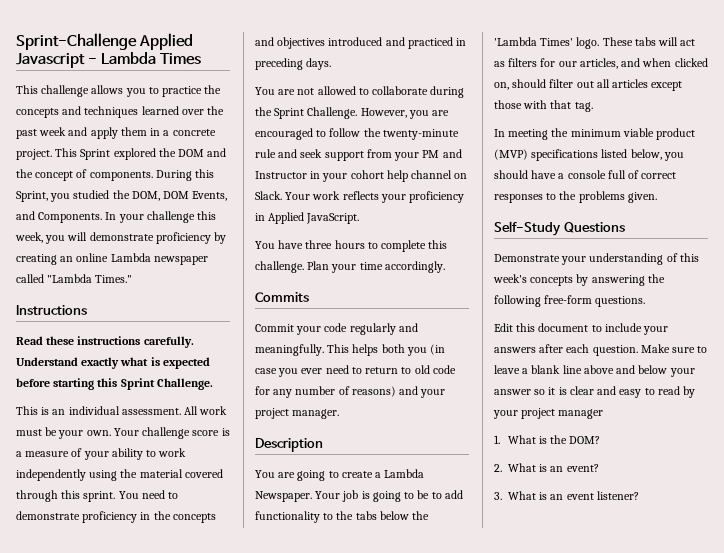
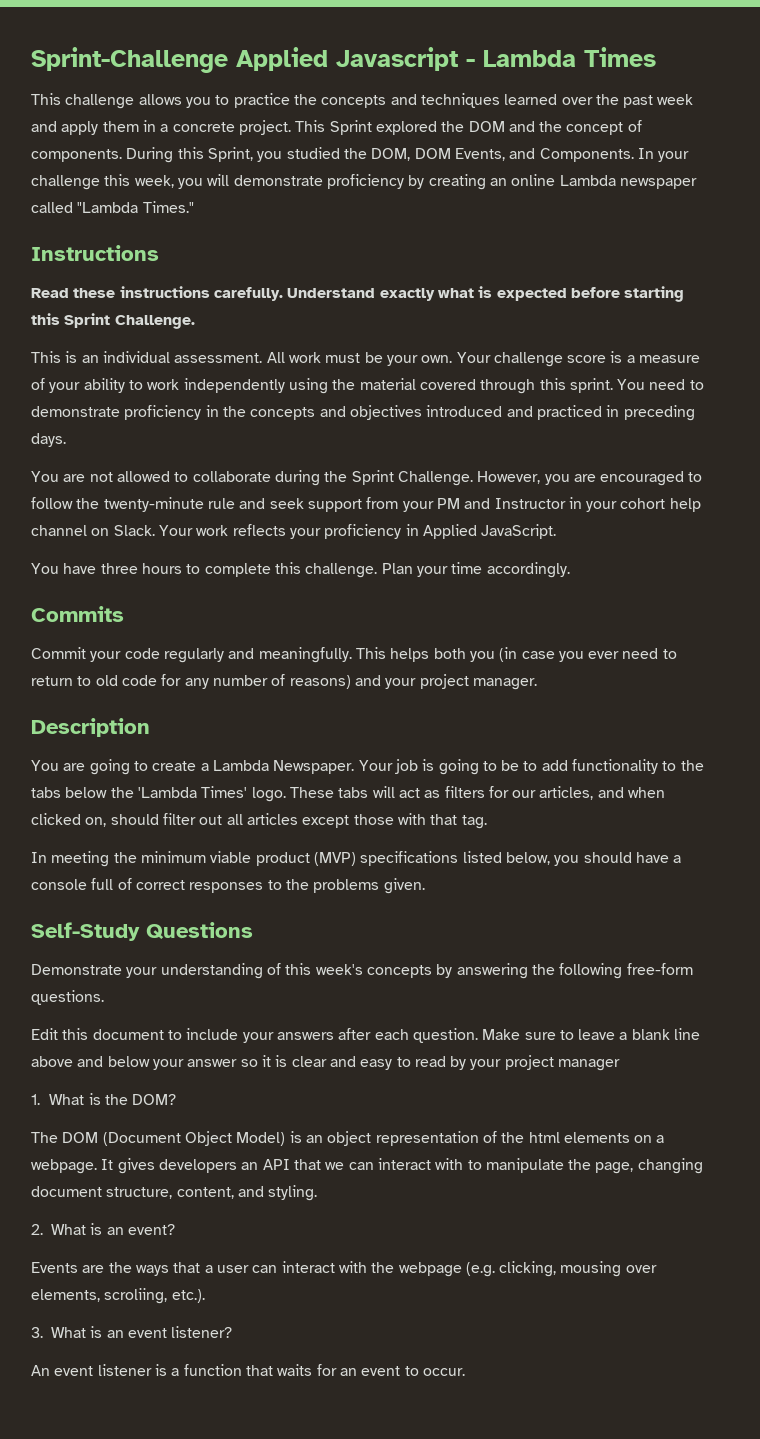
+ The DOM (Document Object Model) is an object representation of the html elements on a webpage. It gives developers an API that we can interact with to manipulate the page, changing document structure, content, and styling.
+ Events are the ways that a user can interact with the webpage (e.g. clicking, mousing over elements, scroliing, etc.).
+ An event listener is a function that waits for an event to occur.

